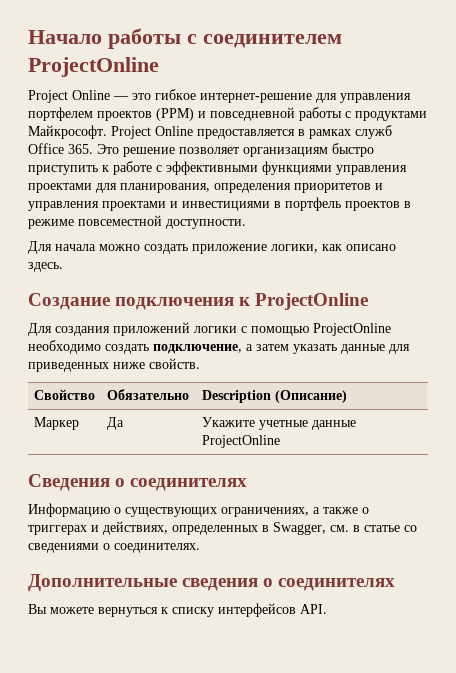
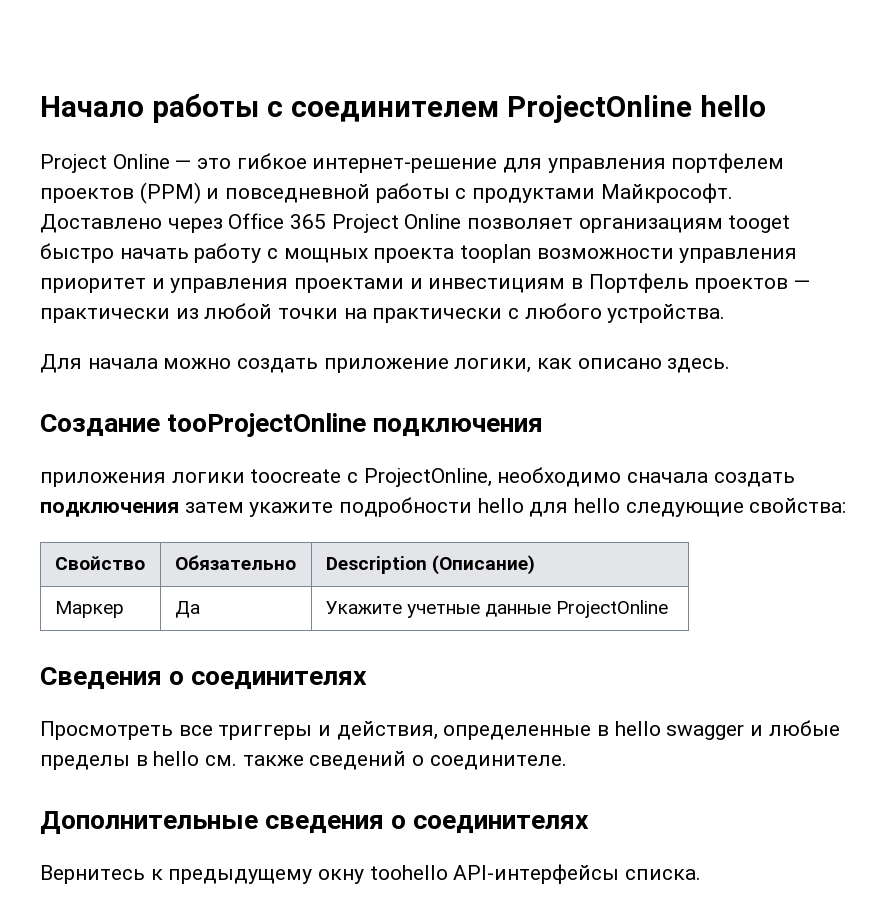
- Начало работы с соединителем ProjectOnline
+ Начало работы с соединителем ProjectOnline hello
- Project Online предоставляется в рамках служб Office 365. Это решение позволяет организациям быстро приступить к работе с эффективными функциями управления проектами для планирования, определения приоритетов и управления проектами и инвестициями в портфель проектов в режиме повсеместной доступности.
+ Доставлено через Office 365 Project Online позволяет организациям tooget быстро начать работу с мощных проекта tooplan возможности управления приоритет и управления проектами и инвестициям в Портфель проектов — практически из любой точки на практически с любого устройства.
- Создание подключения к ProjectOnline
- Для создания приложений логики с помощью ProjectOnline необходимо создать подключение, а затем указать данные для приведенных ниже свойств.
+ Создание tooProjectOnline подключения
+ приложения логики toocreate с ProjectOnline, необходимо сначала создать подключения затем укажите подробности hello для hello следующие свойства:
- Информацию о существующих ограничениях, а также о триггерах и действиях, определенных в Swagger, см. в статье со сведениями о соединителях.
+ Просмотреть все триггеры и действия, определенные в hello swagger и любые пределы в hello см. также сведений о соединителе.
  Дополнительные сведения о соединителях
- Вы можете вернуться к списку интерфейсов API.
+ Вернитесь к предыдущему окну toohello API-интерфейсы списка.

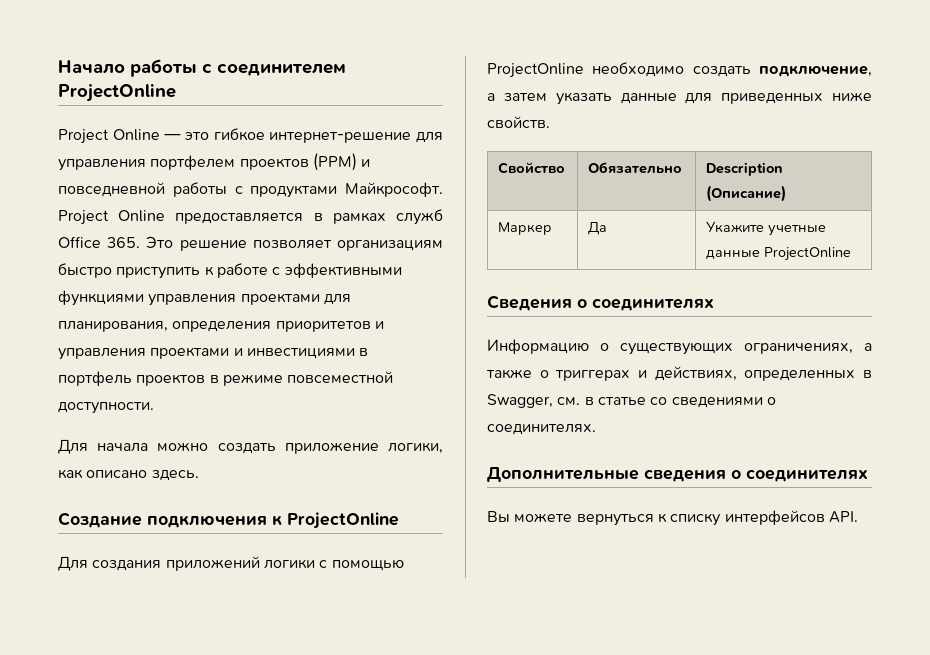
- Начало работы с соединителем ProjectOnline hello
+ Начало работы с соединителем ProjectOnline
- Доставлено через Office 365 Project Online позволяет организациям tooget быстро начать работу с мощных проекта tooplan возможности управления приоритет и управления проектами и инвестициям в Портфель проектов — практически из любой точки на практически с любого устройства.
+ Project Online предоставляется в рамках служб Office 365. Это решение позволяет организациям быстро приступить к работе с эффективными функциями управления проектами для планирования, определения приоритетов и управления проектами и инвестициями в портфель проектов в режиме повсеместной доступности.
- Создание tooProjectOnline подключения
- приложения логики toocreate с ProjectOnline, необходимо сначала создать подключения затем укажите подробности hello для hello следующие свойства:
+ Создание подключения к ProjectOnline
+ Для создания приложений логики с помощью ProjectOnline необходимо создать подключение, а затем указать данные для приведенных ниже свойств.
- Просмотреть все триггеры и действия, определенные в hello swagger и любые пределы в hello см. также сведений о соединителе.
+ Информацию о существующих ограничениях, а также о триггерах и действиях, определенных в Swagger, см. в статье со сведениями о соединителях.
  Дополнительные сведения о соединителях
- Вернитесь к предыдущему окну toohello API-интерфейсы списка.
+ Вы можете вернуться к списку интерфейсов API.

